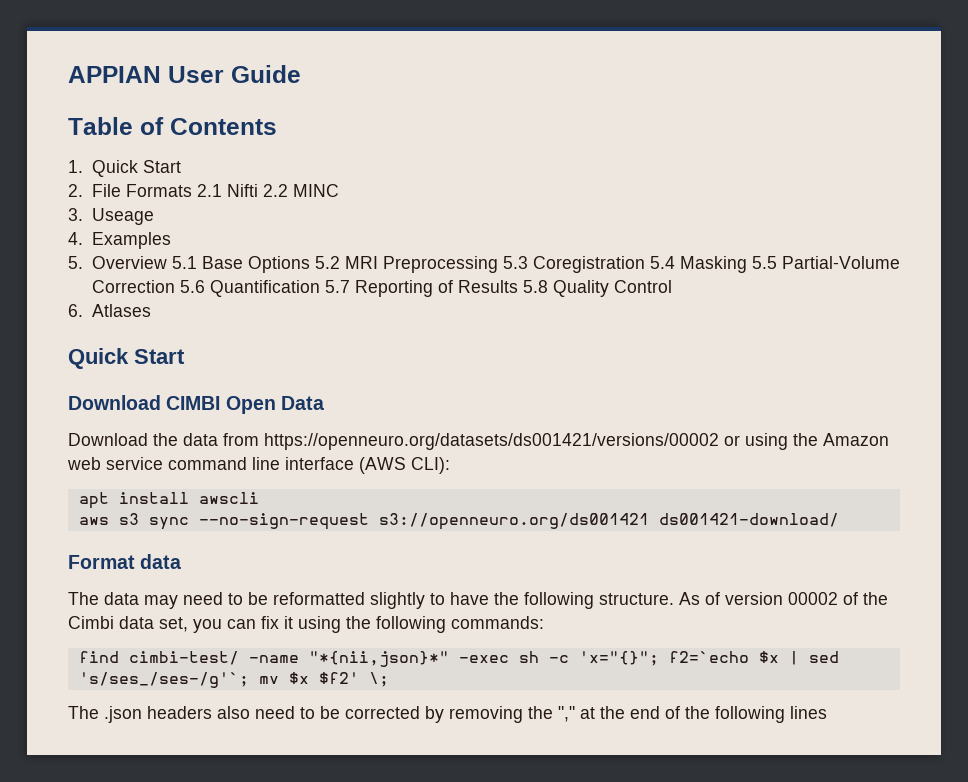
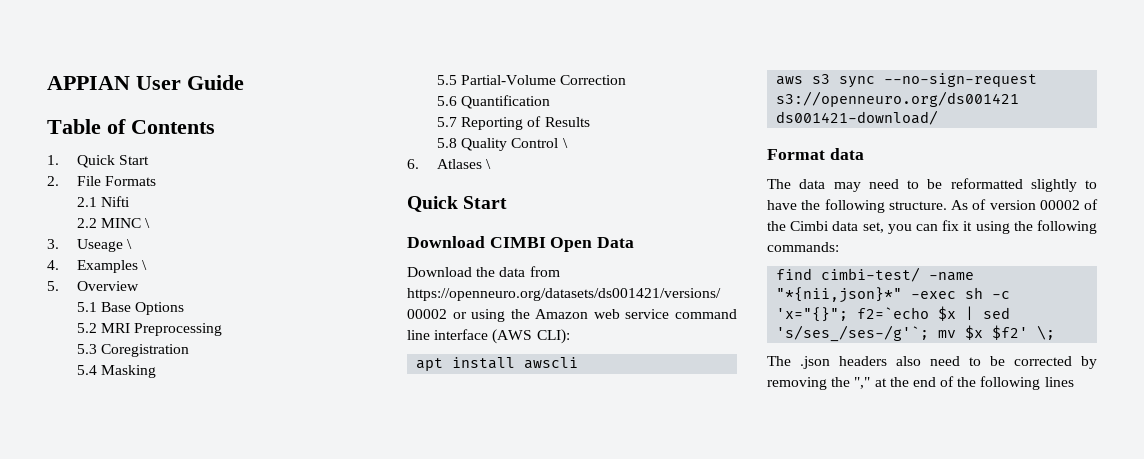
- 2. File Formats 2.1 Nifti 2.2 MINC
+ 2. File Formats
+ 2.1 Nifti
+ 2.2 MINC \
- 3. Useage
+ 3. Useage \
- 4. Examples
+ 4. Examples \
- 5. Overview 5.1 Base Options 5.2 MRI Preprocessing 5.3 Coregistration 5.4 Masking 5.5 Partial-Volume Correction 5.6 Quantification 5.7 Reporting of Results 5.8 Quality Control
+ 5. Overview
+ 5.1 Base Options
+ 5.2 MRI Preprocessing
+ 5.3 Coregistration
+ 5.4 Masking
+ 5.5 Partial-Volume Correction
+ 5.6 Quantification
+ 5.7 Reporting of Results
+ 5.8 Quality Control \
- 6. Atlases
+ 6. Atlases \

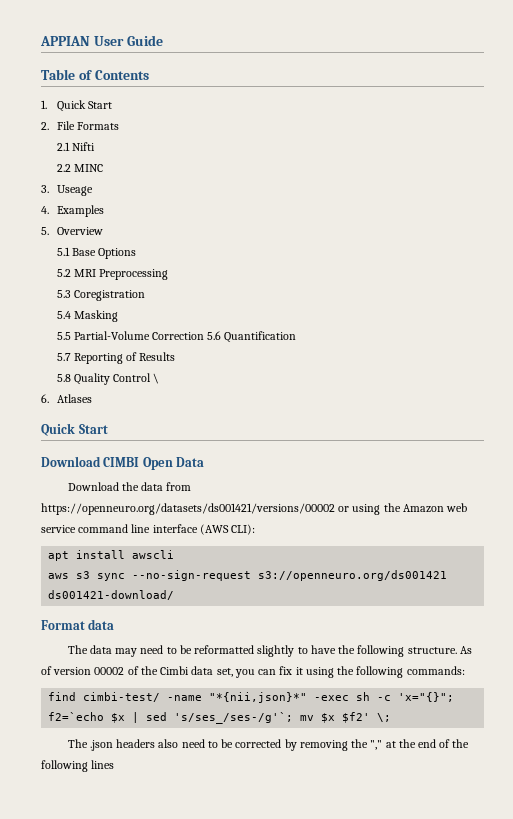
- 2.2 MINC \
+ 2.2 MINC
- 3. Useage \
+ 3. Useage
- 4. Examples \
+ 4. Examples
- 5.5 Partial-Volume Correction
- 5.6 Quantification
+ 5.5 Partial-Volume Correction 5.6 Quantification
- 6. Atlases \
+ 6. Atlases

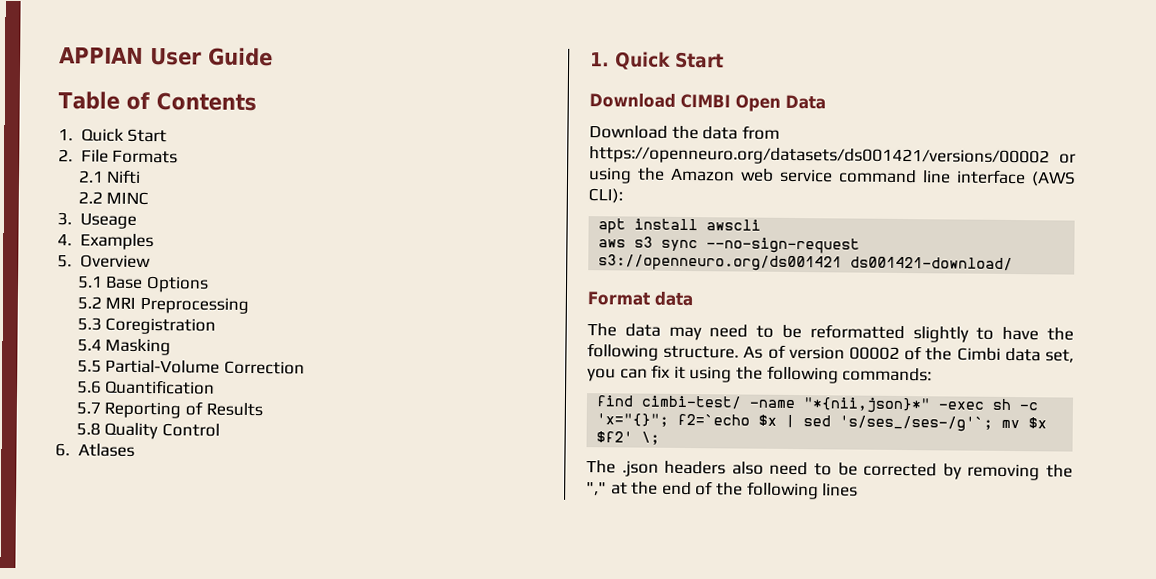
- 5.5 Partial-Volume Correction 5.6 Quantification
+ 5.5 Partial-Volume Correction
+ 5.6 Quantification
- 5.8 Quality Control \
+ 5.8 Quality Control
  6. Atlases
- Quick Start
+ 1. Quick Start

